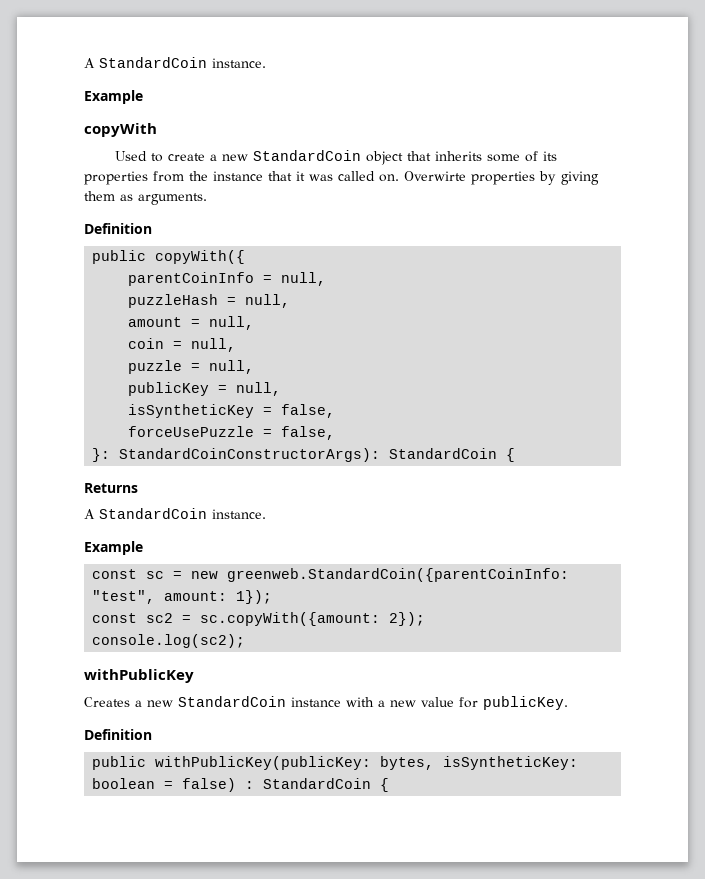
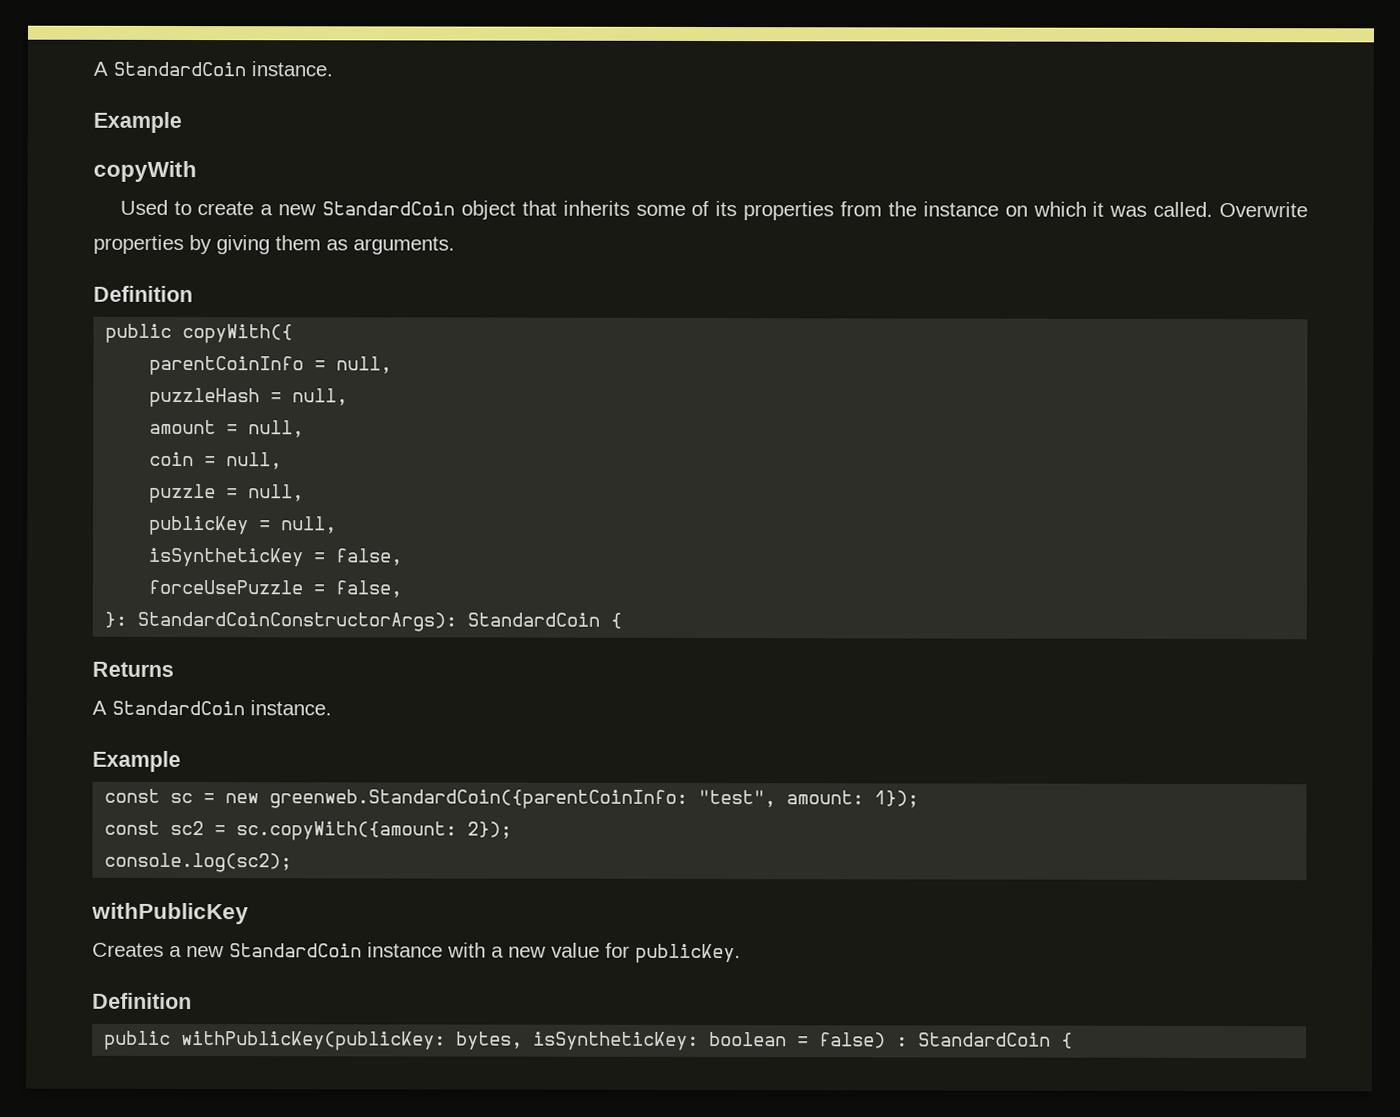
- Used to create a new StandardCoin object that inherits some of its properties from the instance that it was called on. Overwirte properties by giving them as arguments.
+ Used to create a new StandardCoin object that inherits some of its properties from the instance on which it was called. Overwrite properties by giving them as arguments.

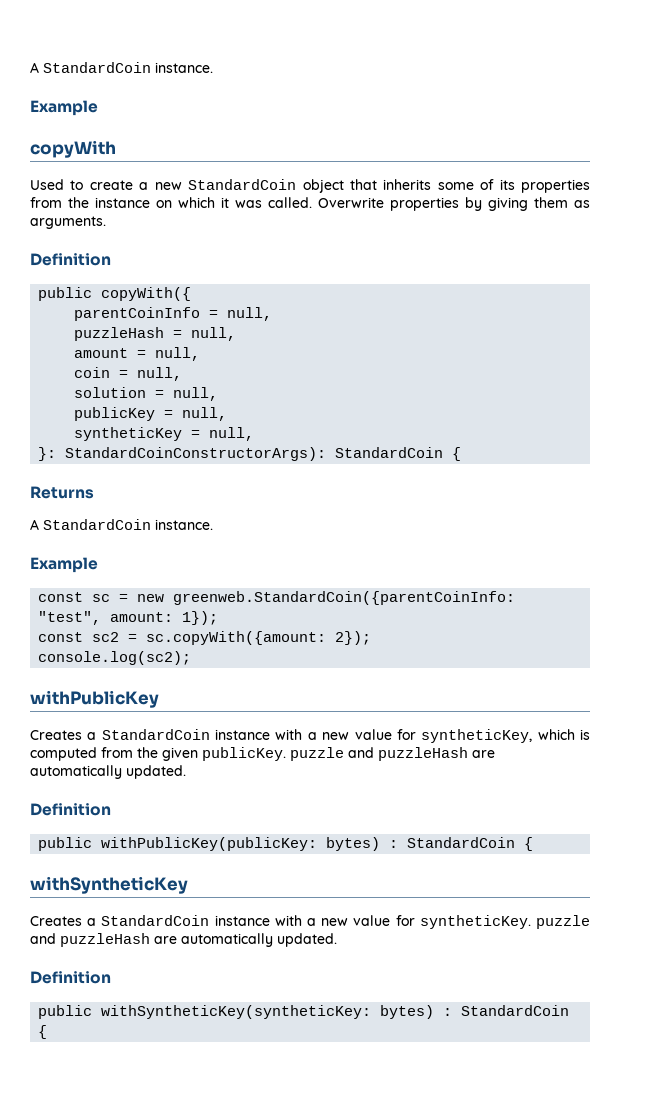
- puzzle = null,
+ solution = null,
- isSyntheticKey = false,
- forceUsePuzzle = false,
+ syntheticKey = null,
- Creates a new StandardCoin instance with a new value for publicKey.
+ Creates a StandardCoin instance with a new value for syntheticKey, which is computed from the given publicKey. puzzle and puzzleHash are automatically updated.
  Definition
- public withPublicKey(publicKey: bytes, isSyntheticKey: boolean = false) : StandardCoin {
+ public withPublicKey(publicKey: bytes) : StandardCoin {
+ withSyntheticKey
+ Creates a StandardCoin instance with a new value for syntheticKey. puzzle and puzzleHash are automatically updated.
+ Definition
+ public withSyntheticKey(syntheticKey: bytes) : StandardCoin {

